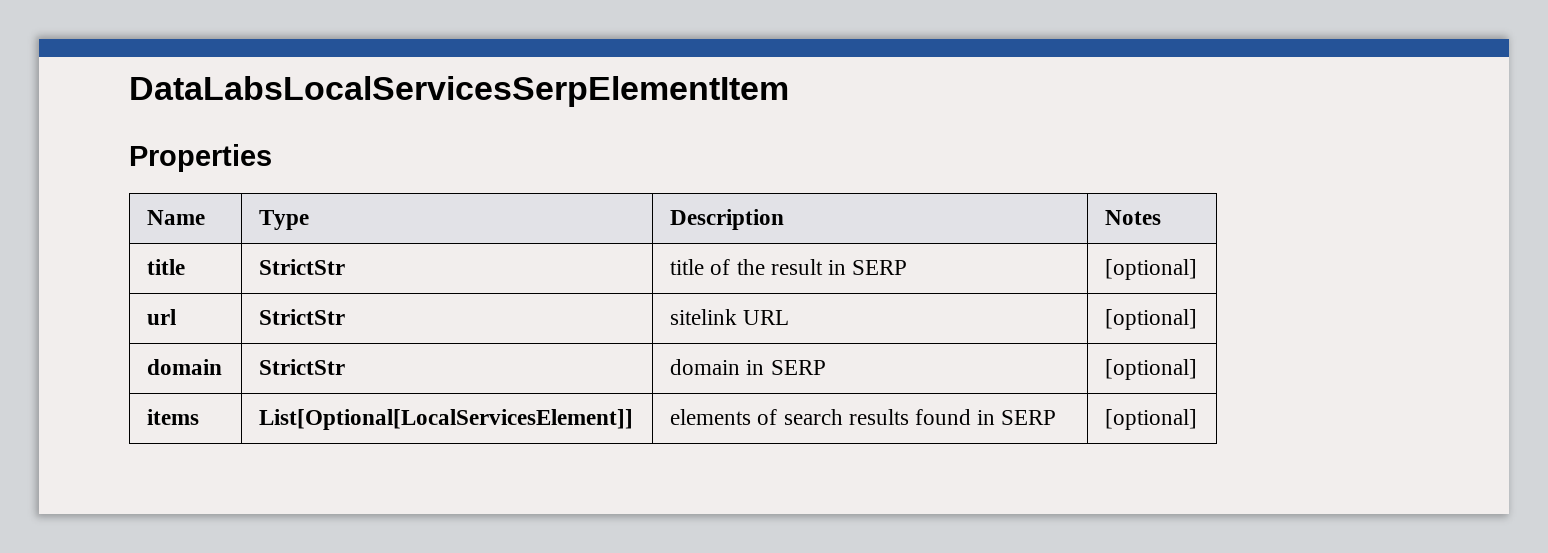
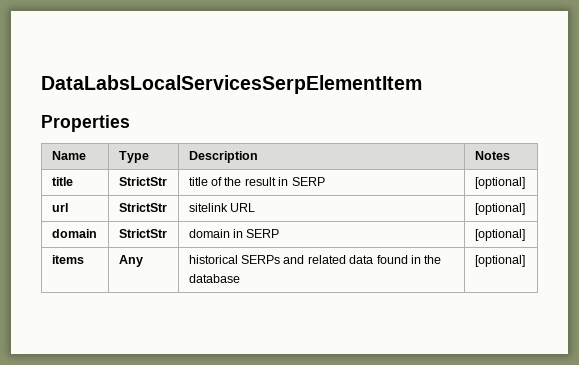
- items | List[Optional[LocalServicesElement]] | elements of search results found in SERP | [optional]
+ items | Any | historical SERPs and related data found in the database | [optional]

